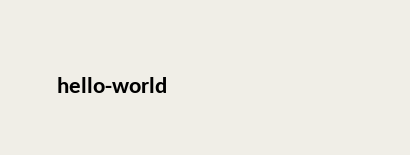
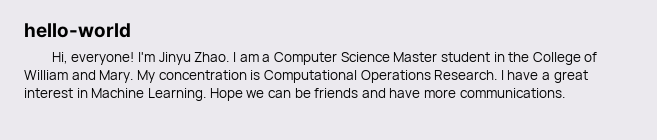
+ Hi, everyone! I'm Jinyu Zhao. I am a Computer Science Master student in the College of William and Mary. My concentration is Computational Operations Research. I have a great interest in Machine Learning. Hope we can be friends and have more communications.

